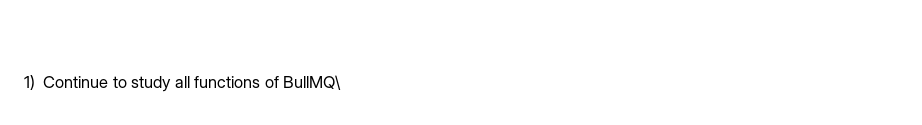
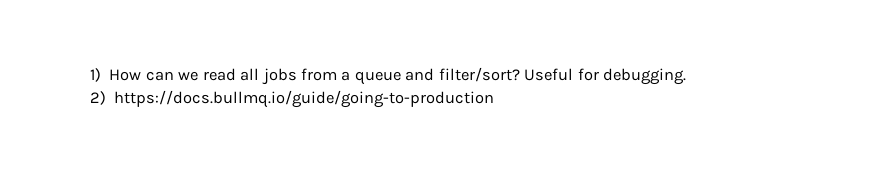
- 1) Continue to study all functions of BullMQ\
+ 1) How can we read all jobs from a queue and filter/sort? Useful for debugging.
+ 2) https://docs.bullmq.io/guide/going-to-production

